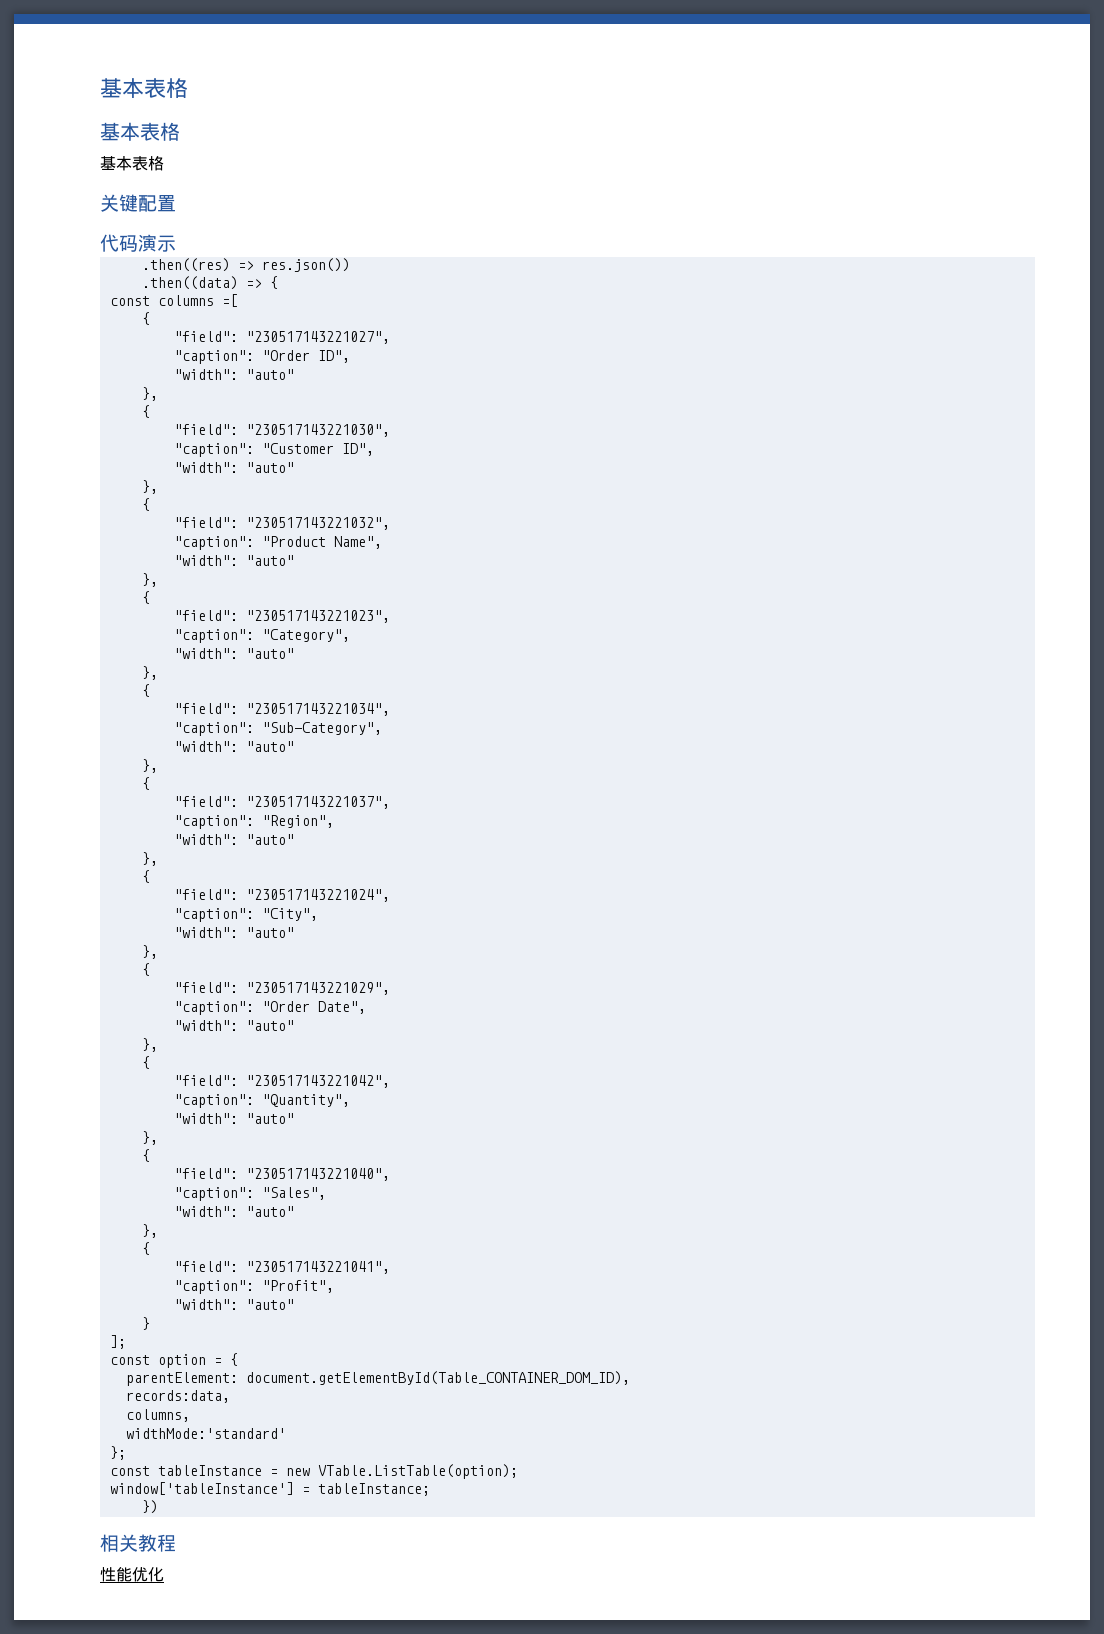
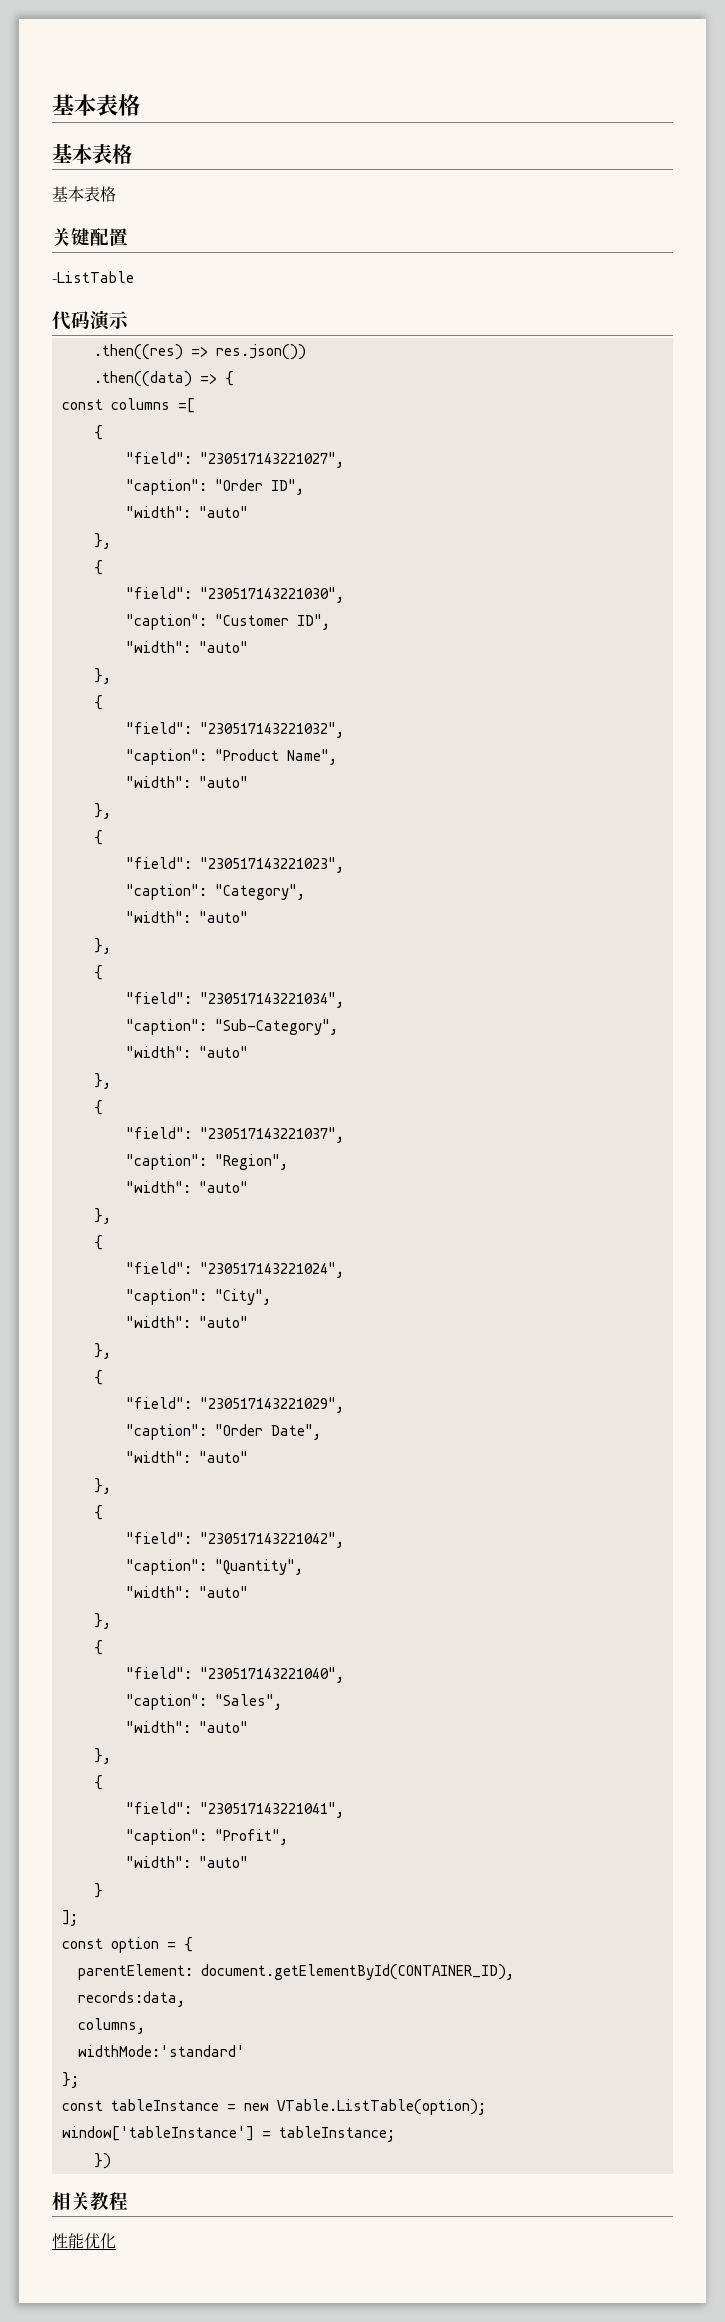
+ -ListTable
- parentElement: document.getElementById(Table_CONTAINER_DOM_ID),
+ parentElement: document.getElementById(CONTAINER_ID),

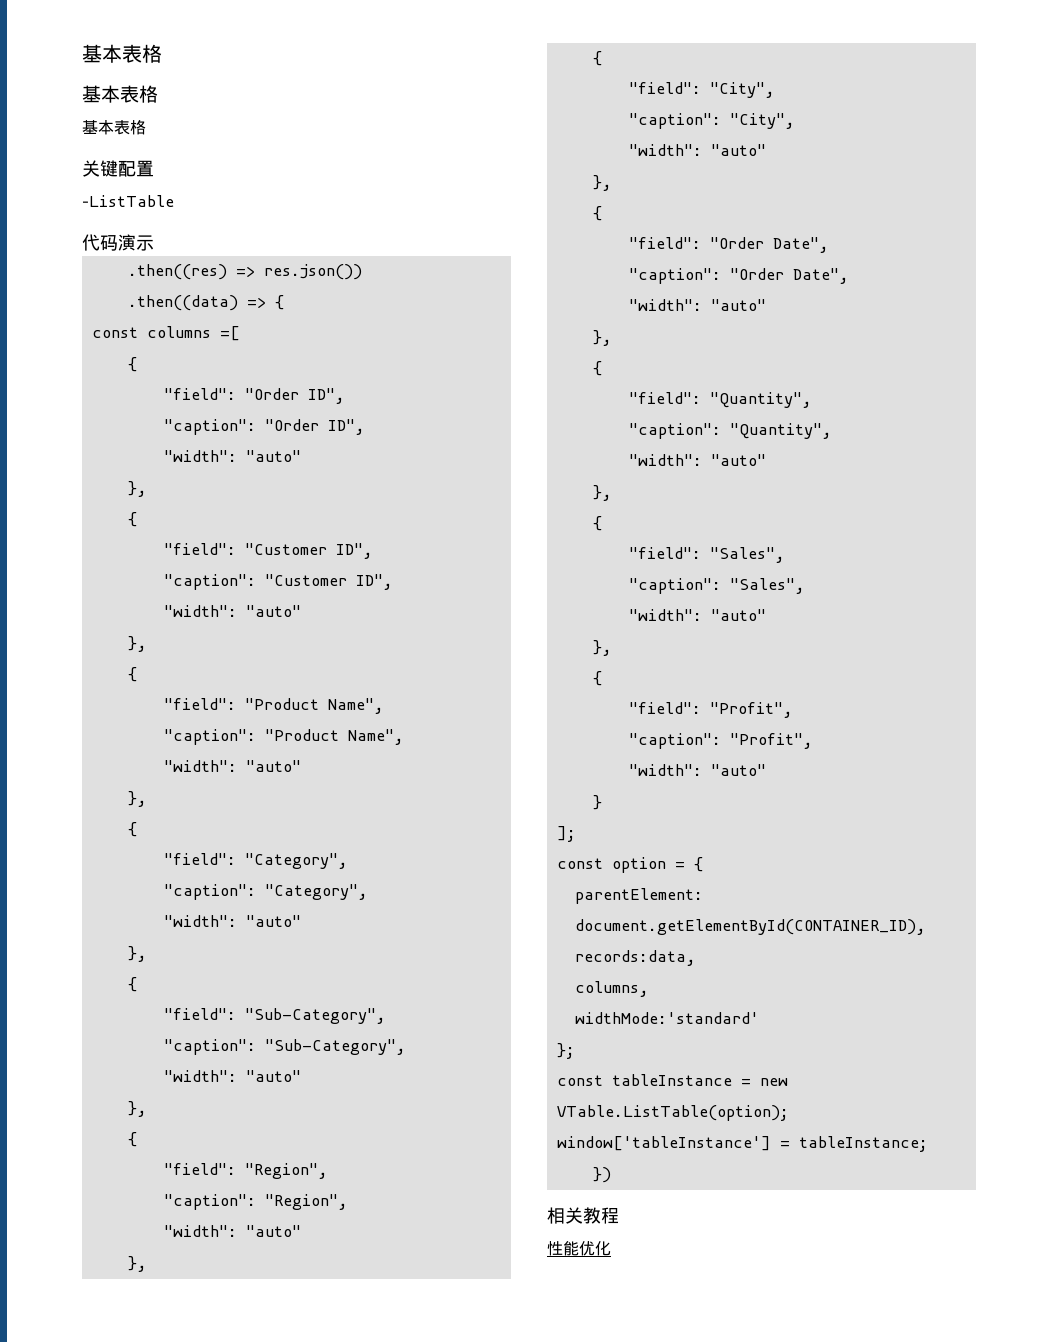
- "field": "230517143221027",
+ "field": "Order ID",
- "field": "230517143221030",
+ "field": "Customer ID",
- "field": "230517143221032",
+ "field": "Product Name",
- "field": "230517143221023",
+ "field": "Category",
- "field": "230517143221034",
+ "field": "Sub-Category",
- "field": "230517143221037",
+ "field": "Region",
- "field": "230517143221024",
+ "field": "City",
- "field": "230517143221029",
+ "field": "Order Date",
- "field": "230517143221042",
+ "field": "Quantity",
- "field": "230517143221040",
+ "field": "Sales",
- "field": "230517143221041",
+ "field": "Profit",

